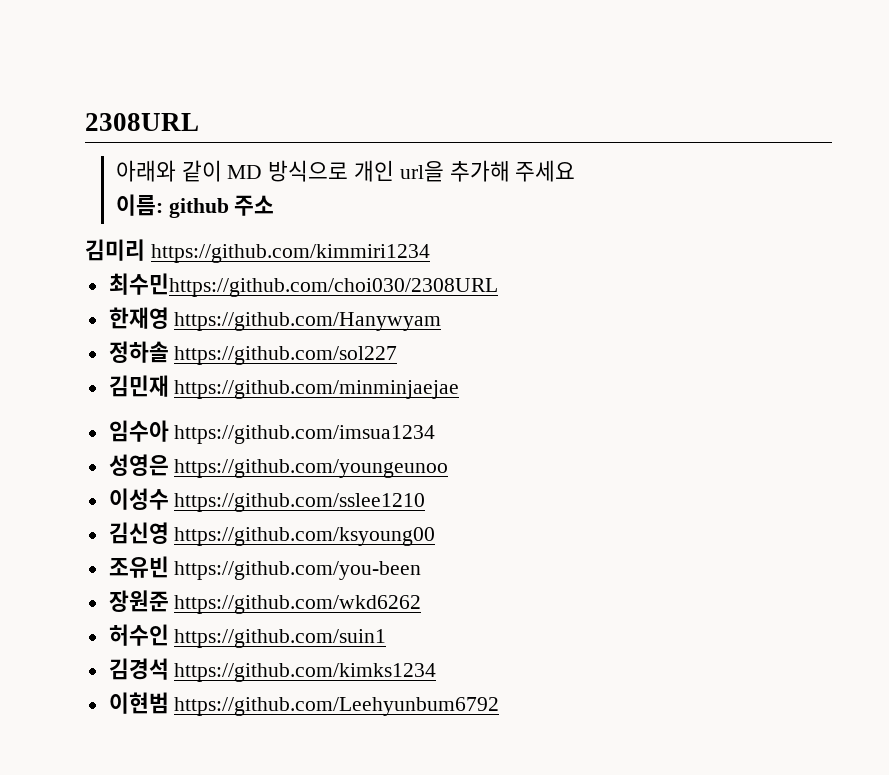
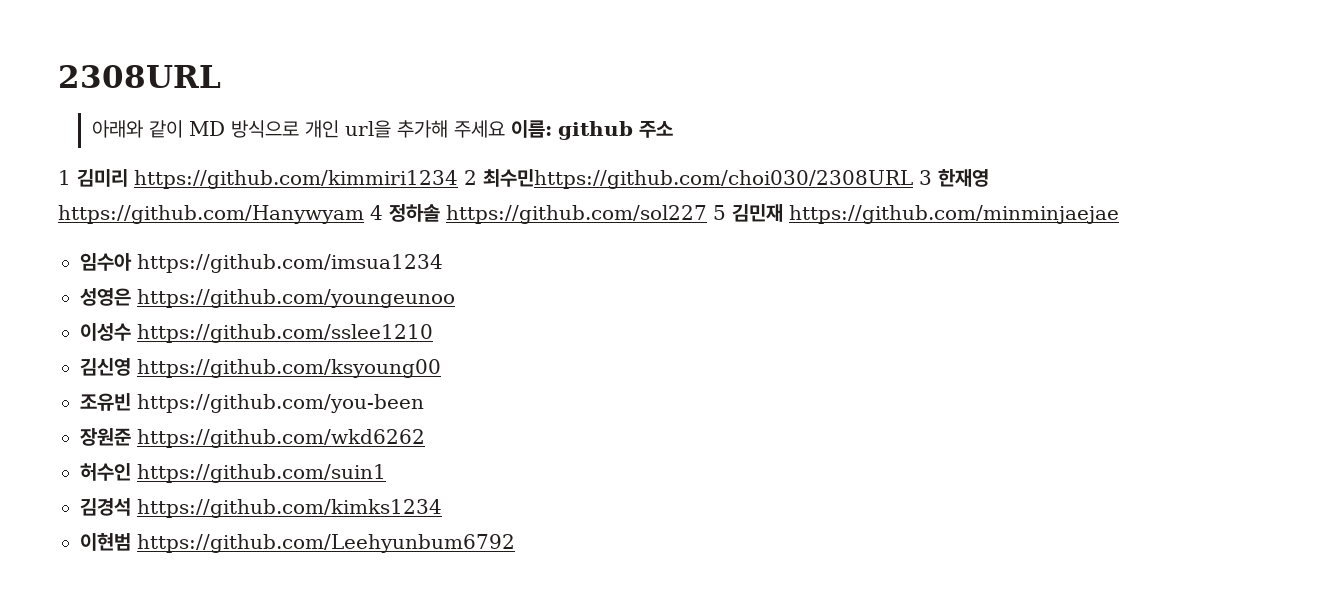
- 아래와 같이 MD 방식으로 개인 url을 추가해 주세요
- 이름: github 주소
+ 아래와 같이 MD 방식으로 개인 url을 추가해 주세요 이름: github 주소
- 김미리 https://github.com/kimmiri1234
- 최수민https://github.com/choi030/2308URL
- 한재영 https://github.com/Hanywyam
- 정하솔 https://github.com/sol227
- 김민재 https://github.com/minminjaejae
+ 1 김미리 https://github.com/kimmiri1234 2 최수민https://github.com/choi030/2308URL 3 한재영 https://github.com/Hanywyam 4 정하솔 https://github.com/sol227 5 김민재 https://github.com/minminjaejae

